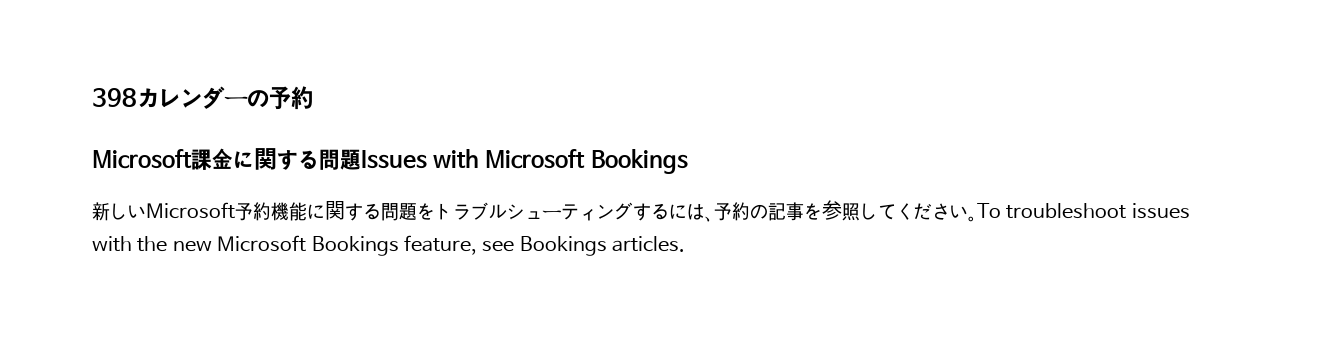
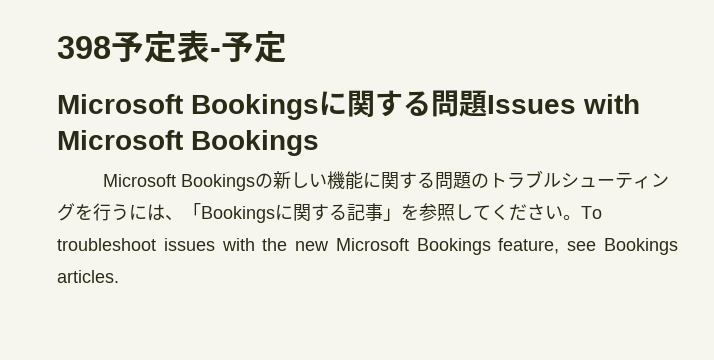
- 398カレンダーの予約
- Microsoft課金に関する問題Issues with Microsoft Bookings
+ 398予定表-予定
+ Microsoft Bookingsに関する問題Issues with Microsoft Bookings
- 新しいMicrosoft予約機能に関する問題をトラブルシューティングするには、予約の記事を参照してください。
+ Microsoft Bookingsの新しい機能に関する問題のトラブルシューティングを行うには、「Bookingsに関する記事」を参照してください。

